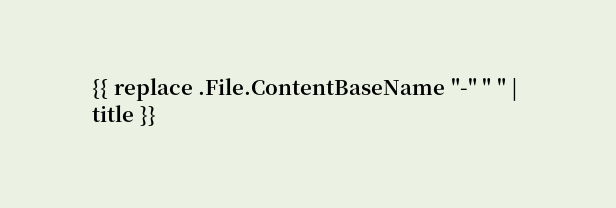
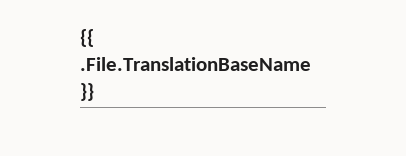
- {{ replace .File.ContentBaseName "-" " " | title }}
+ {{ .File.TranslationBaseName }}

